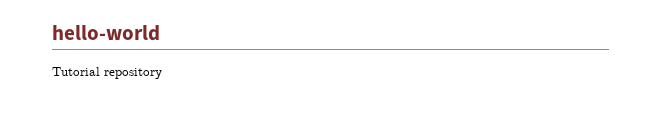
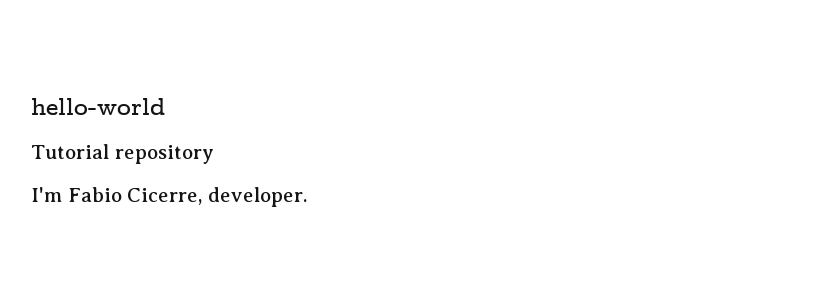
+ I'm Fabio Cicerre, developer.

